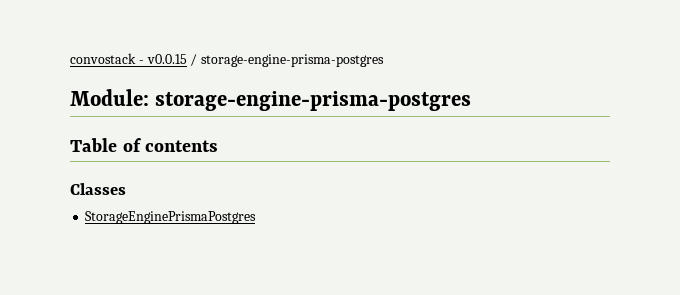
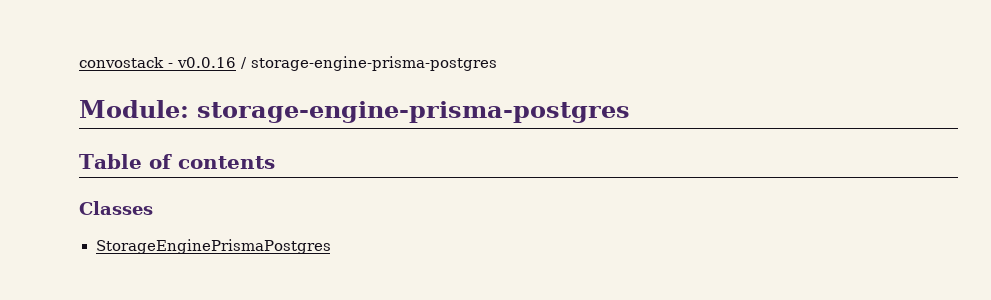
- convostack - v0.0.15 / storage-engine-prisma-postgres
+ convostack - v0.0.16 / storage-engine-prisma-postgres

